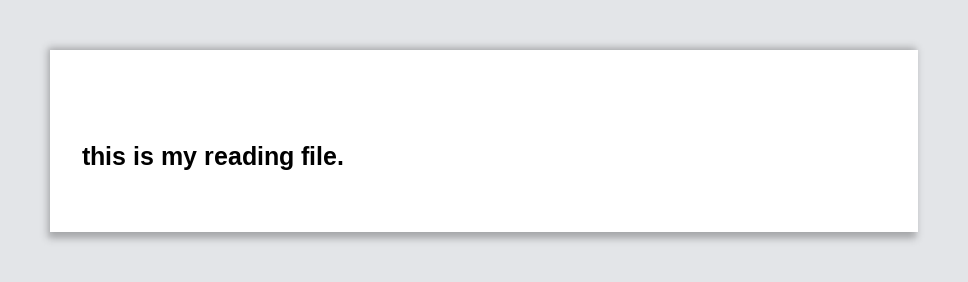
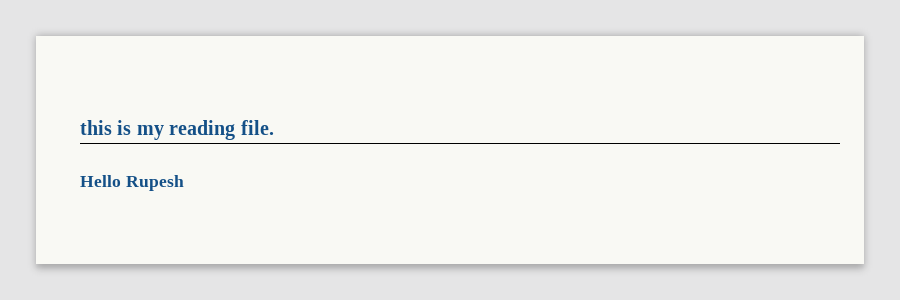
+ Hello Rupesh

